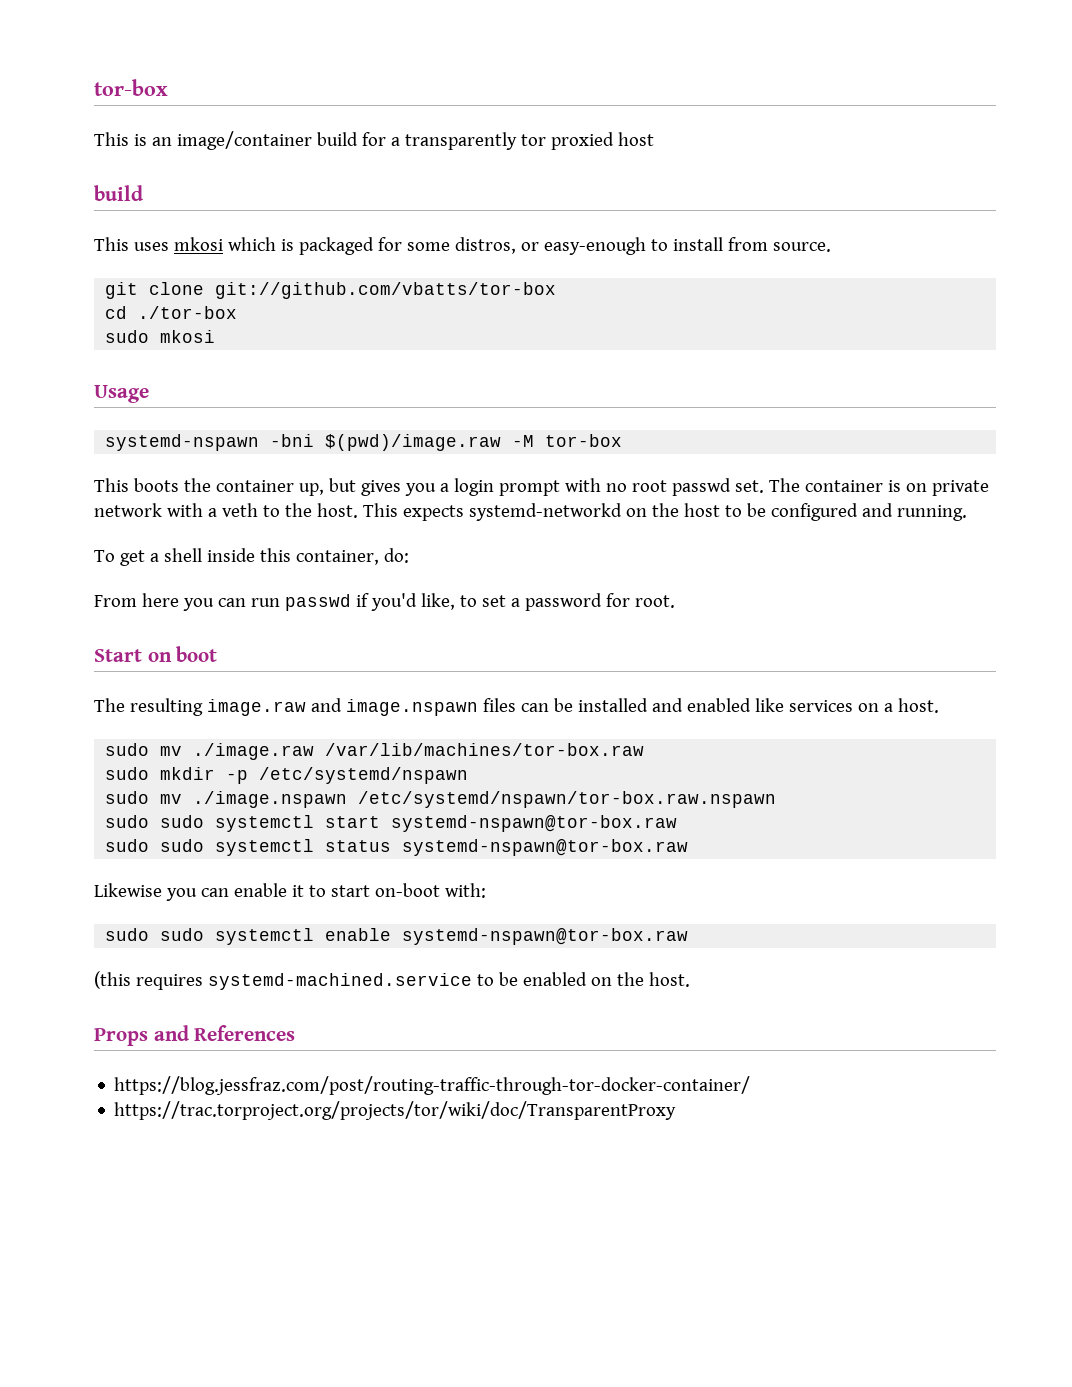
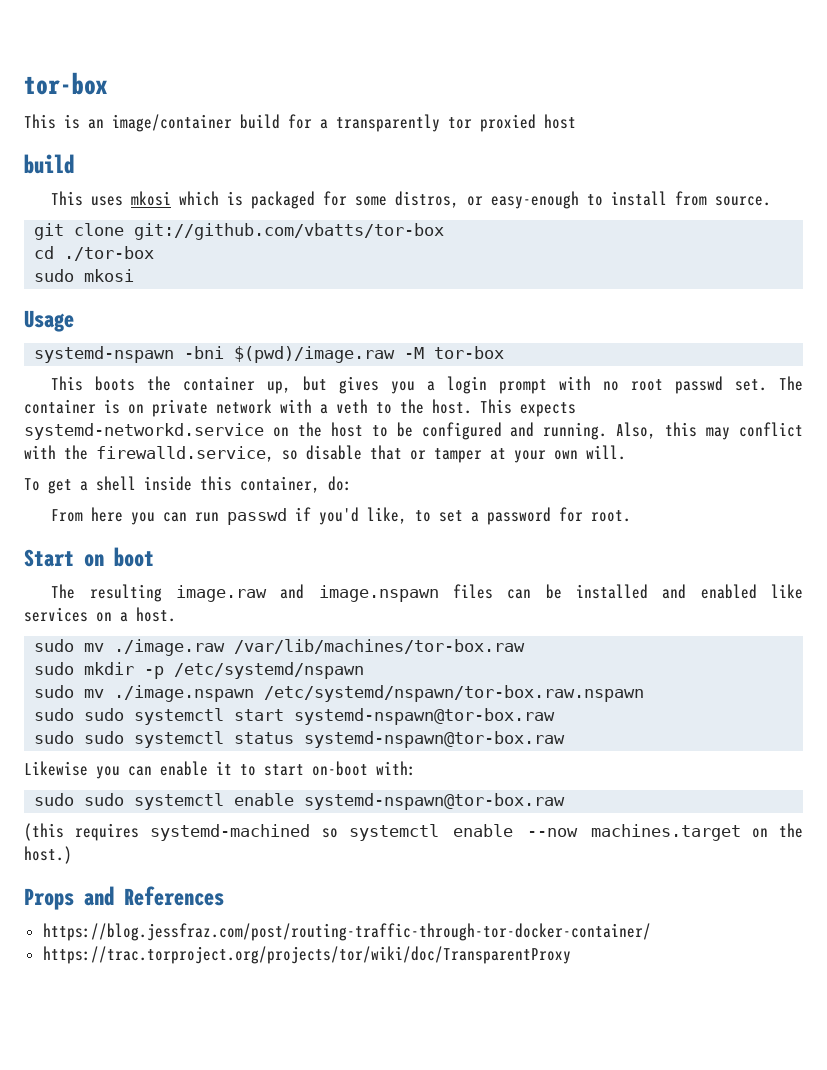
- This expects systemd-networkd on the host to be configured and running.
+ This expects systemd-networkd.service on the host to be configured and running. Also, this may conflict with the firewalld.service, so disable that or tamper at your own will.
- (this requires systemd-machined.service to be enabled on the host.
+ (this requires systemd-machined so systemctl enable --now machines.target on the host.)

